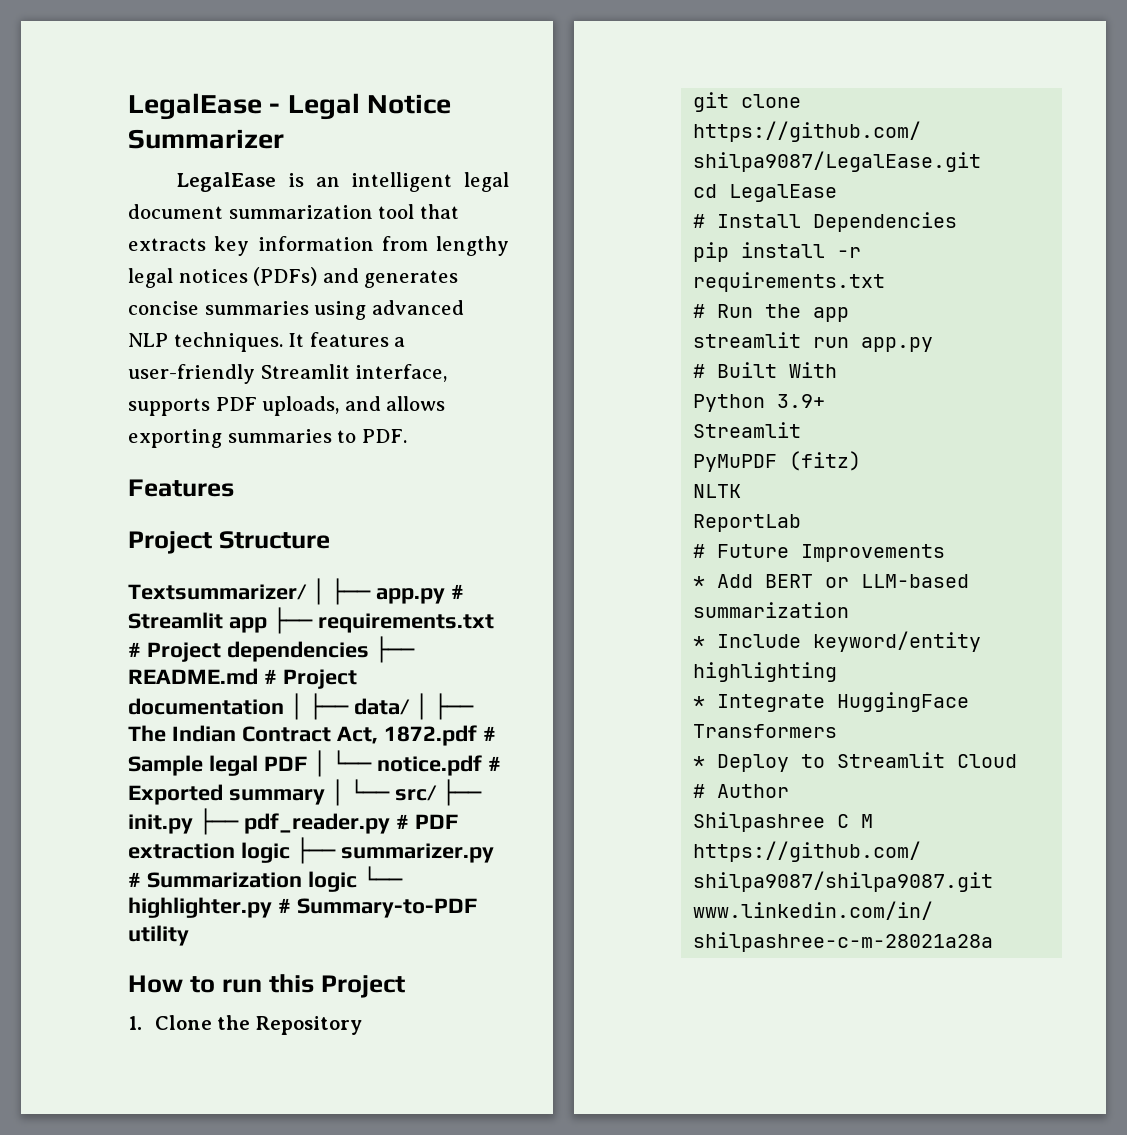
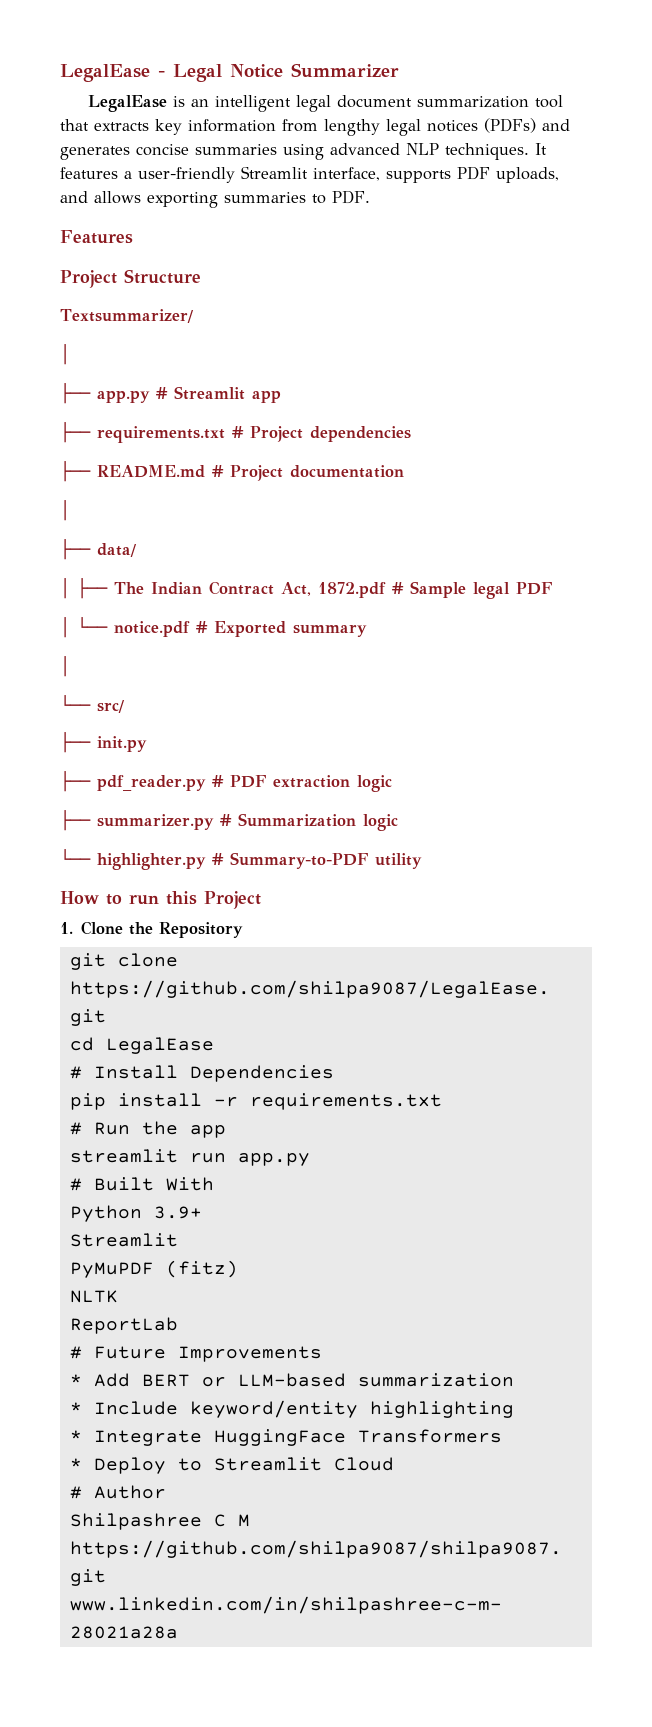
- Textsummarizer/ │ ├── app.py # Streamlit app ├── requirements.txt # Project dependencies ├── README.md # Project documentation │ ├── data/ │ ├── The Indian Contract Act, 1872.pdf # Sample legal PDF │ └── notice.pdf # Exported summary │ └── src/ ├── init.py ├── pdf_reader.py # PDF extraction logic ├── summarizer.py # Summarization logic └── highlighter.py # Summary-to-PDF utility
+ Textsummarizer/
+ │
+ ├── app.py # Streamlit app
+ ├── requirements.txt # Project dependencies
+ ├── README.md # Project documentation
+ │
+ ├── data/
+ │ ├── The Indian Contract Act, 1872.pdf # Sample legal PDF
+ │ └── notice.pdf # Exported summary
+ │
+ └── src/
+ ├── init.py
+ ├── pdf_reader.py # PDF extraction logic
+ ├── summarizer.py # Summarization logic
+ └── highlighter.py # Summary-to-PDF utility

